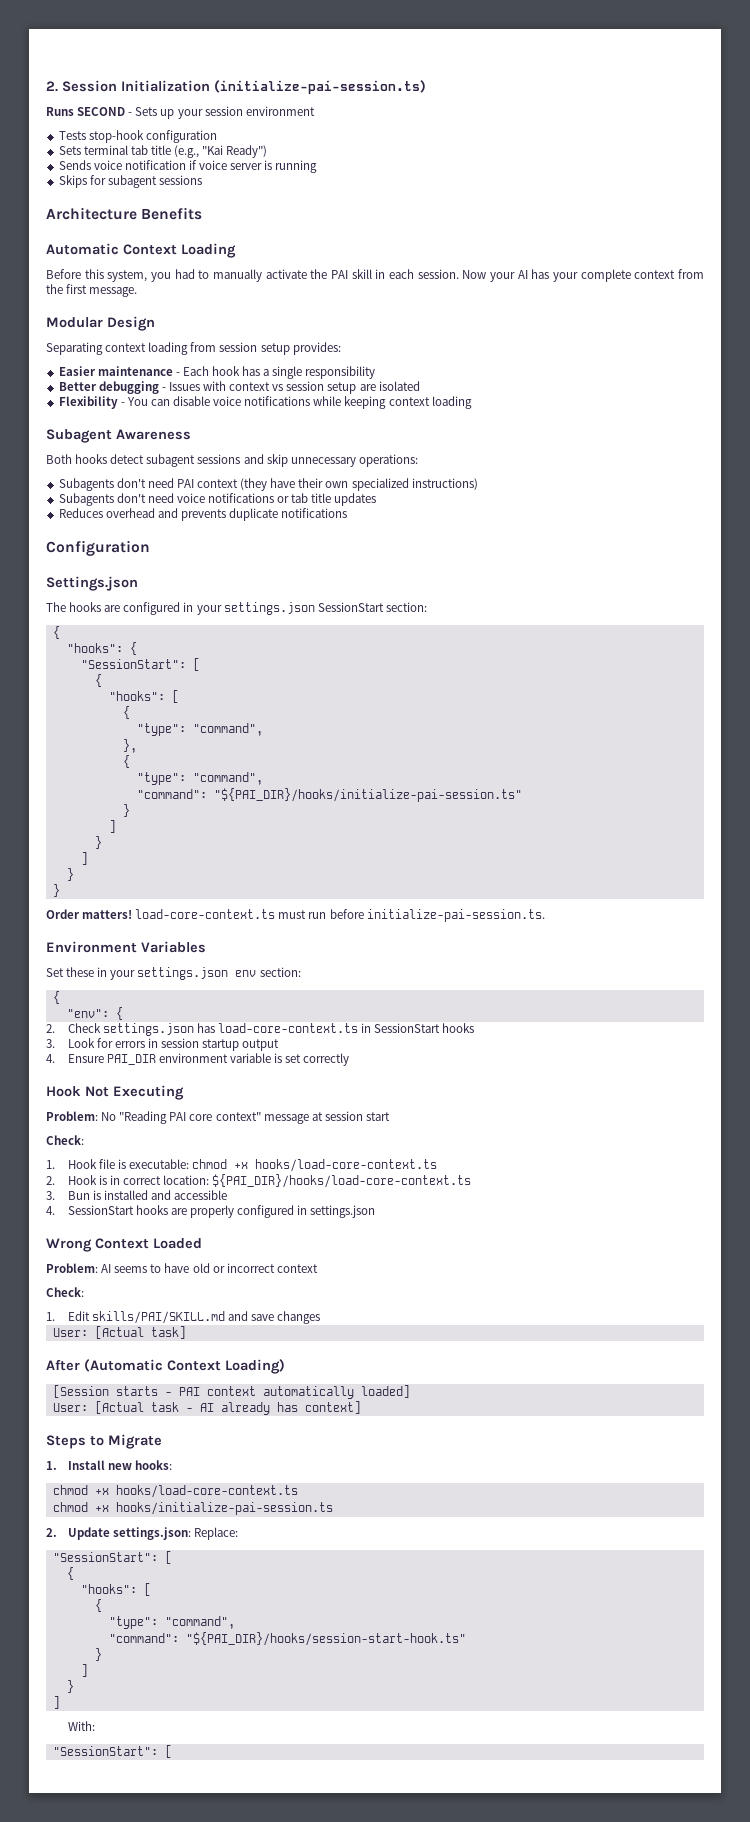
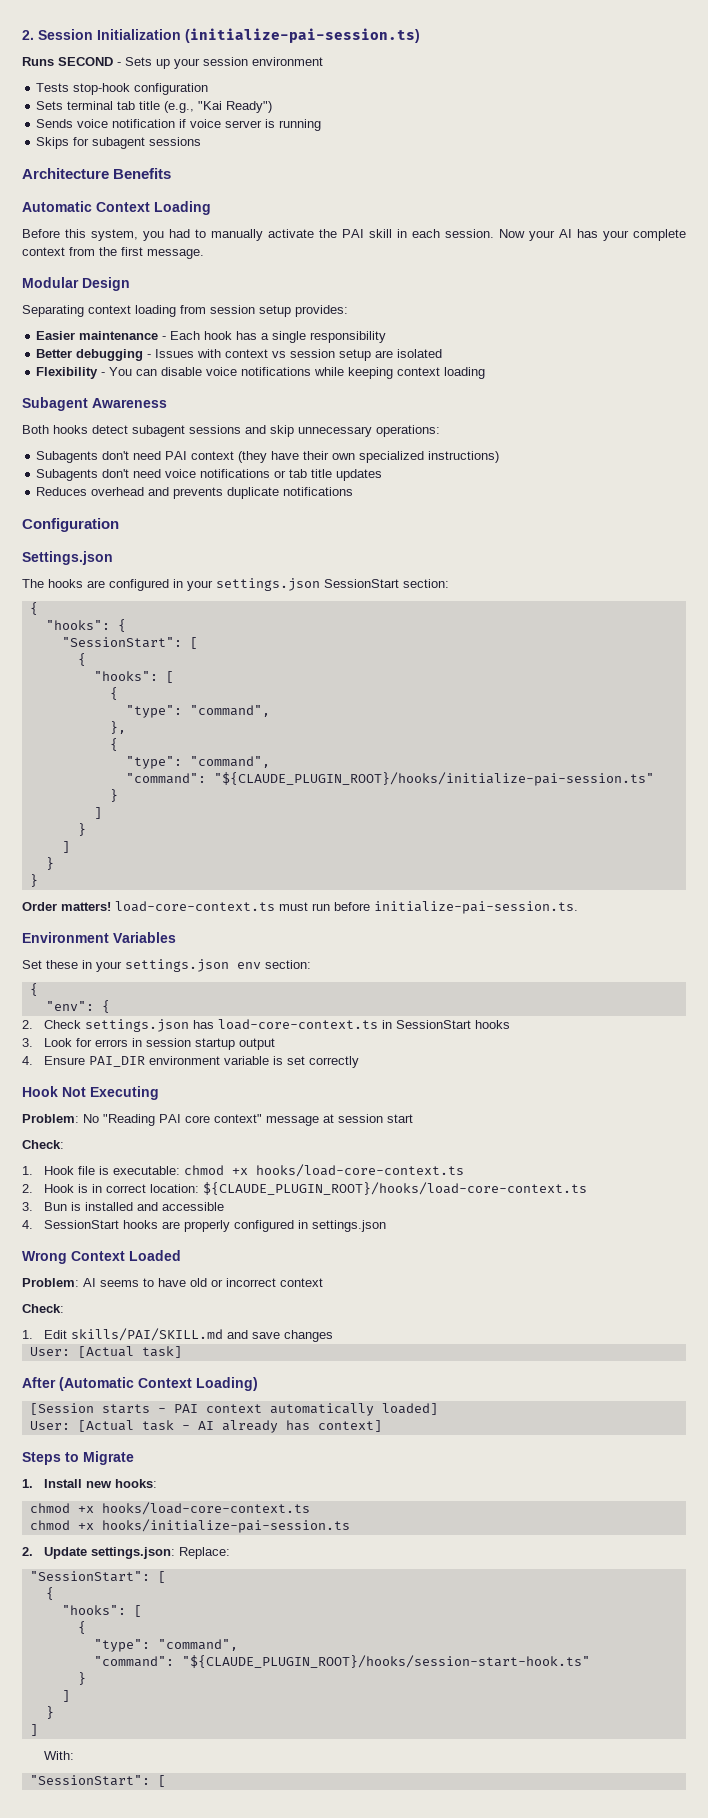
- "command": "${PAI_DIR}/hooks/initialize-pai-session.ts"
+ "command": "${CLAUDE_PLUGIN_ROOT}/hooks/initialize-pai-session.ts"
- 2. Hook is in correct location: ${PAI_DIR}/hooks/load-core-context.ts
+ 2. Hook is in correct location: ${CLAUDE_PLUGIN_ROOT}/hooks/load-core-context.ts
- "command": "${PAI_DIR}/hooks/session-start-hook.ts"
+ "command": "${CLAUDE_PLUGIN_ROOT}/hooks/session-start-hook.ts"

